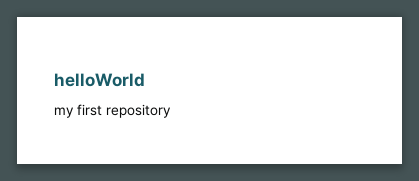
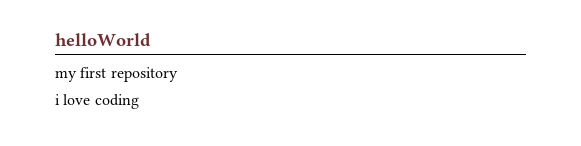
+ i love coding

